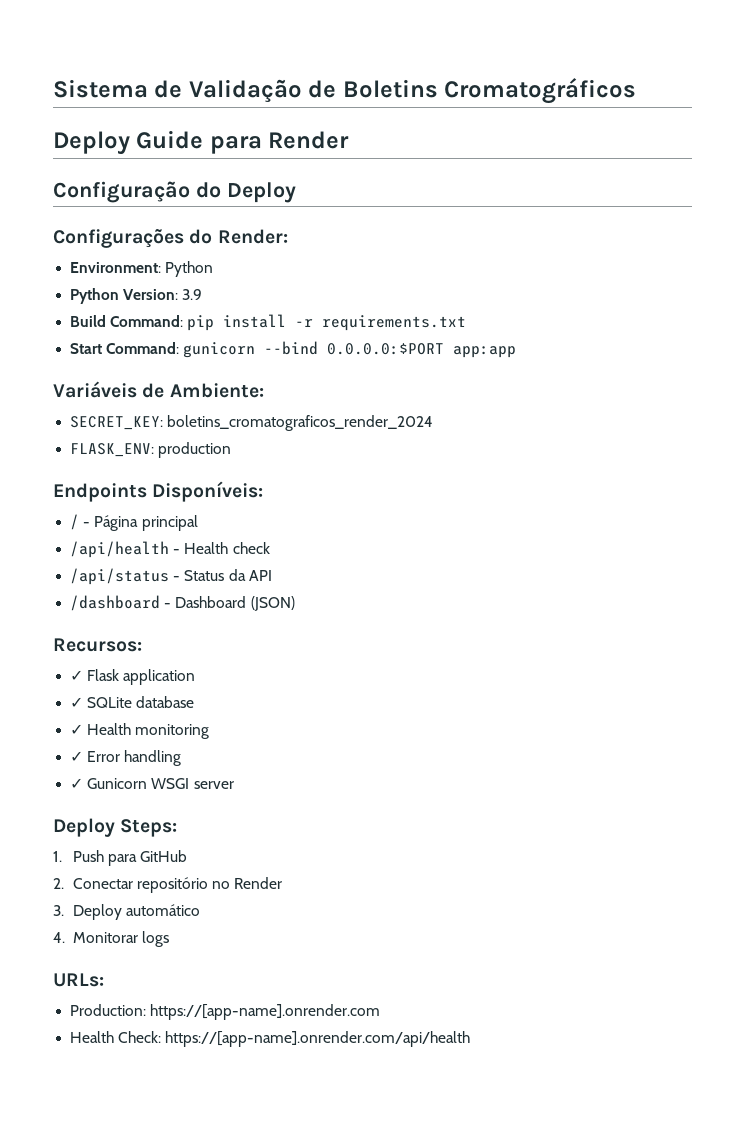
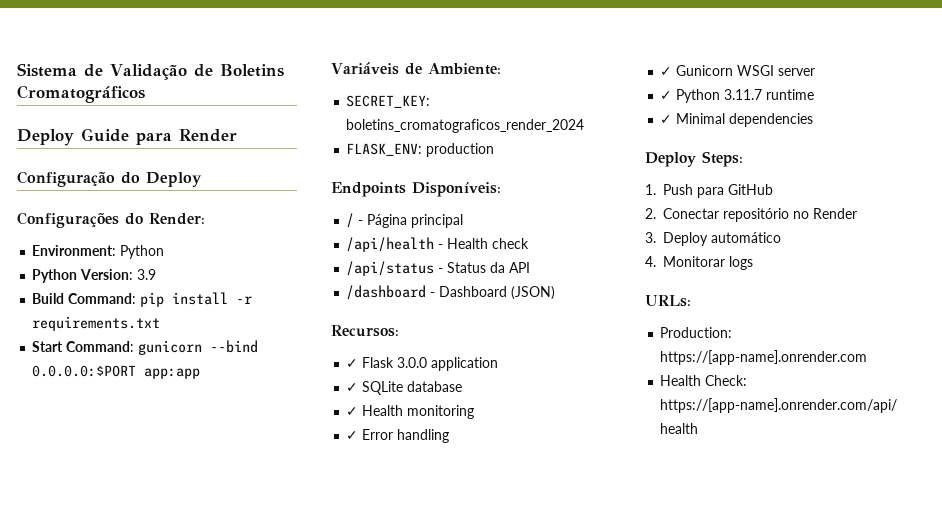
- ✓ Flask application
+ ✓ Flask 3.0.0 application
+ ✓ Python 3.11.7 runtime
+ ✓ Minimal dependencies

